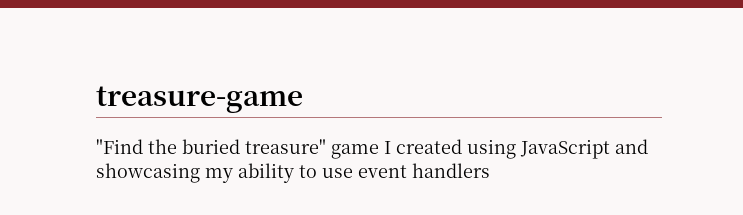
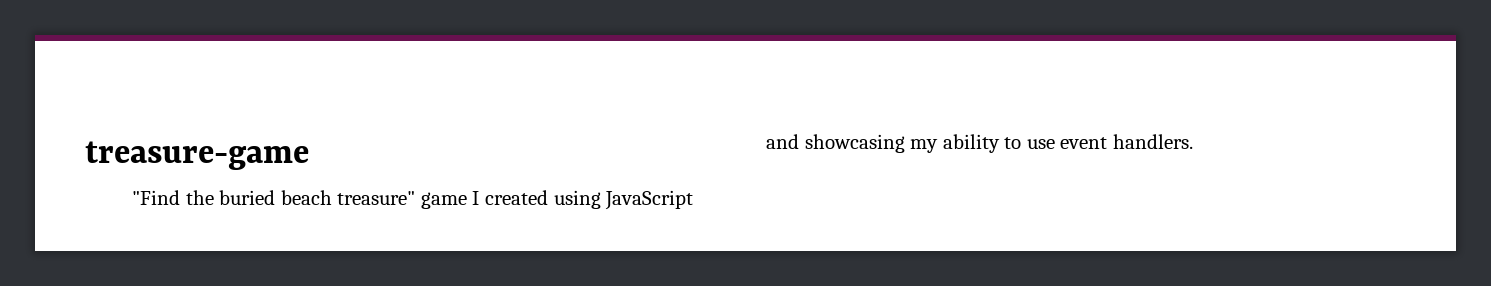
- "Find the buried treasure" game I created using JavaScript and showcasing my ability to use event handlers
+ "Find the buried beach treasure" game I created using JavaScript and showcasing my ability to use event handlers.

